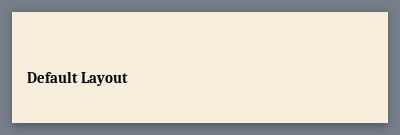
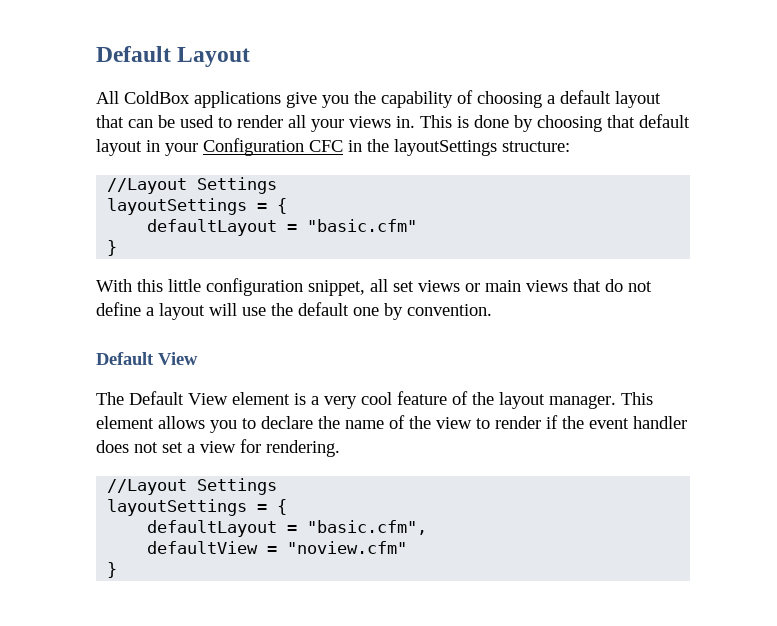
+ All ColdBox applications give you the capability of choosing a default layout that can be used to render all your views in. This is done by choosing that default layout in your Configuration CFC in the layoutSettings structure:
+ //Layout Settings
+ layoutSettings = {
+ defaultLayout = "basic.cfm"
+ }
+ With this little configuration snippet, all set views or main views that do not define a layout will use the default one by convention.
+ Default View
+ The Default View element is a very cool feature of the layout manager. This element allows you to declare the name of the view to render if the event handler does not set a view for rendering.
+ //Layout Settings
+ layoutSettings = {
+ defaultLayout = "basic.cfm",
+ defaultView = "noview.cfm"
+ }

